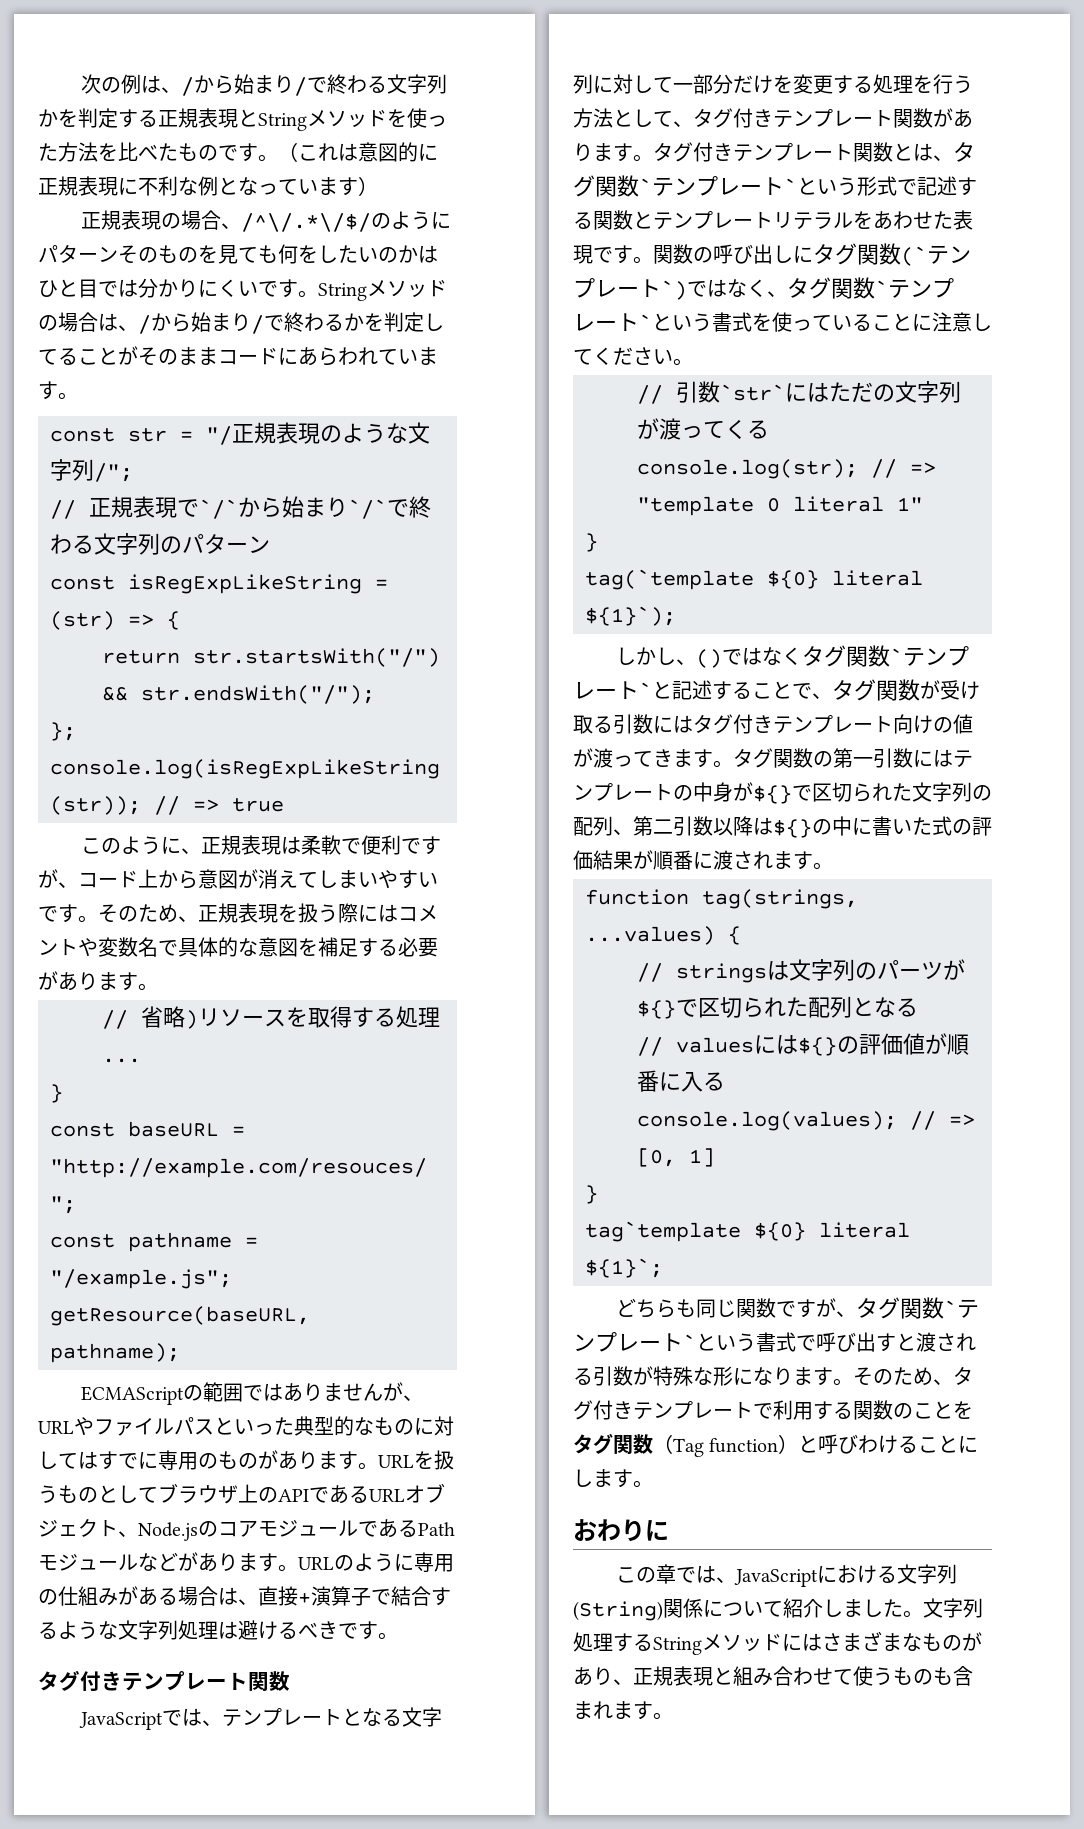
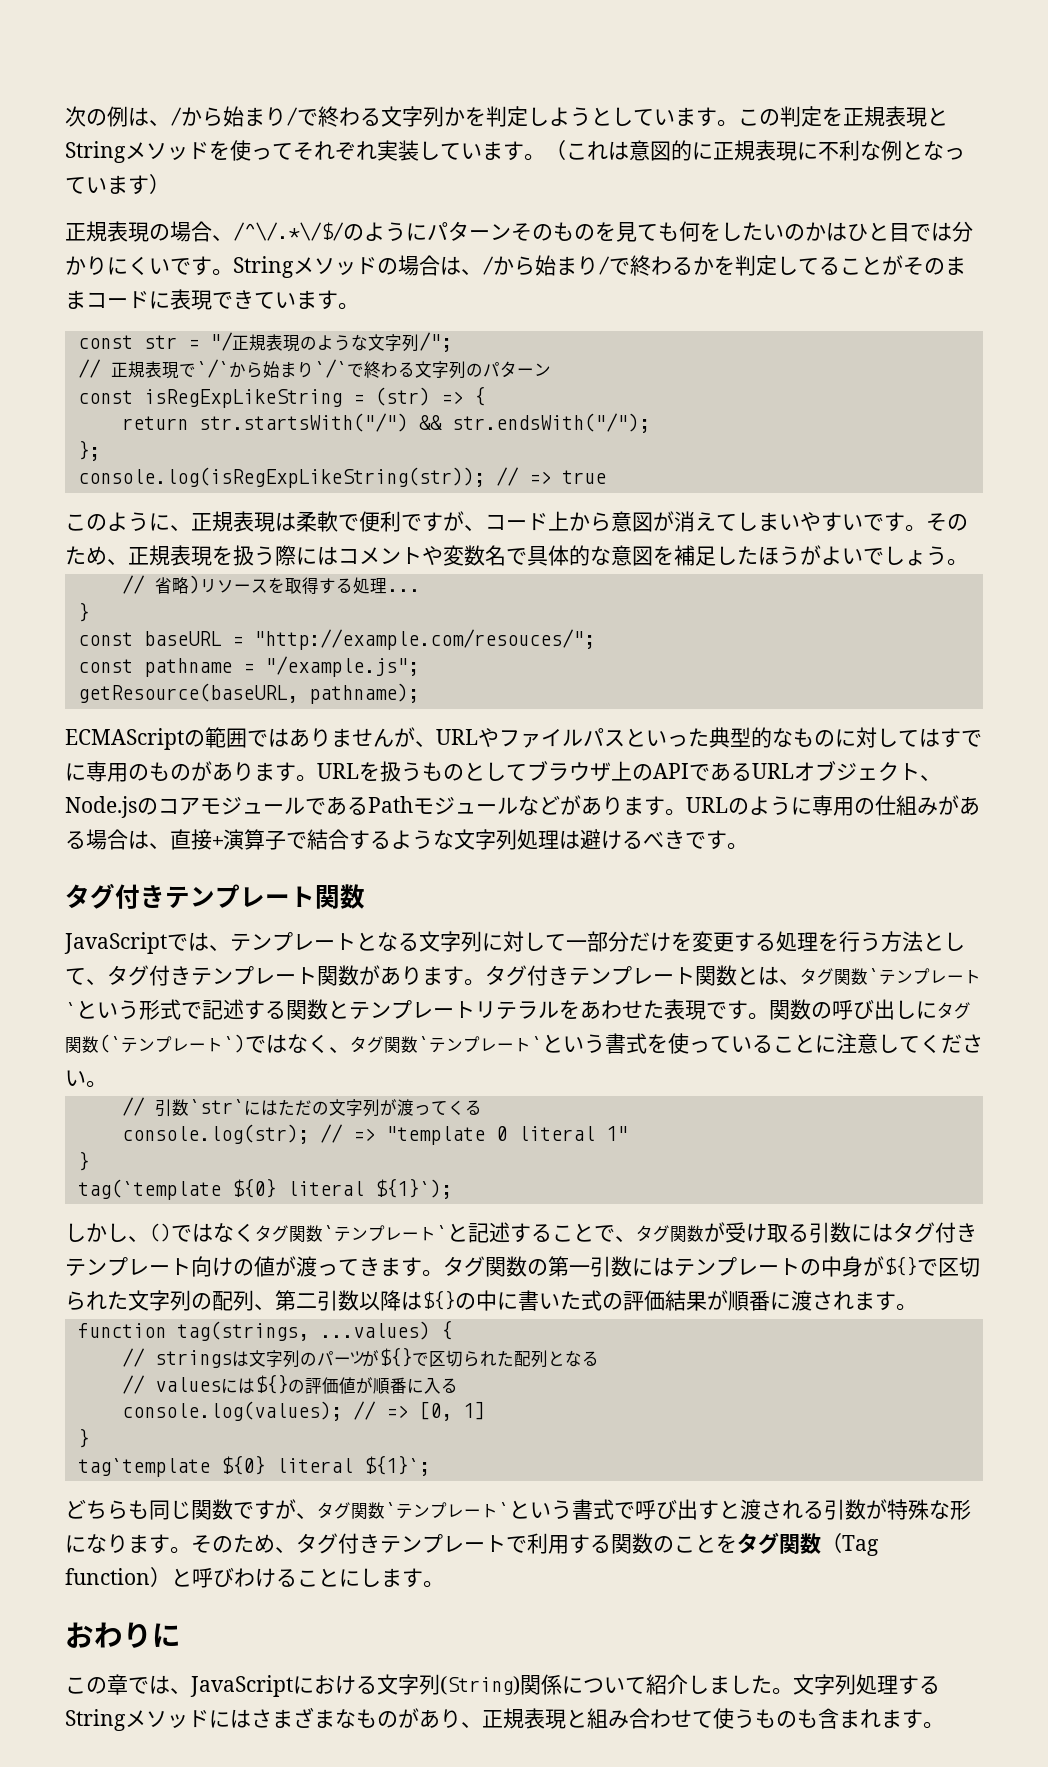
- 次の例は、/から始まり/で終わる文字列かを判定する正規表現とStringメソッドを使った方法を比べたものです。
+ 次の例は、/から始まり/で終わる文字列かを判定しようとしています。この判定を正規表現とStringメソッドを使ってそれぞれ実装しています。
- Stringメソッドの場合は、/から始まり/で終わるかを判定してることがそのままコードにあらわれています。
+ Stringメソッドの場合は、/から始まり/で終わるかを判定してることがそのままコードに表現できています。
- そのため、正規表現を扱う際にはコメントや変数名で具体的な意図を補足する必要があります。
+ そのため、正規表現を扱う際にはコメントや変数名で具体的な意図を補足したほうがよいでしょう。

